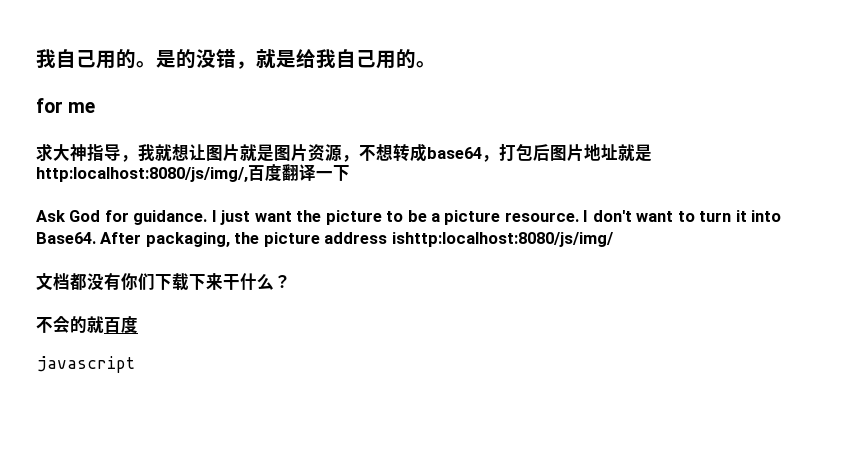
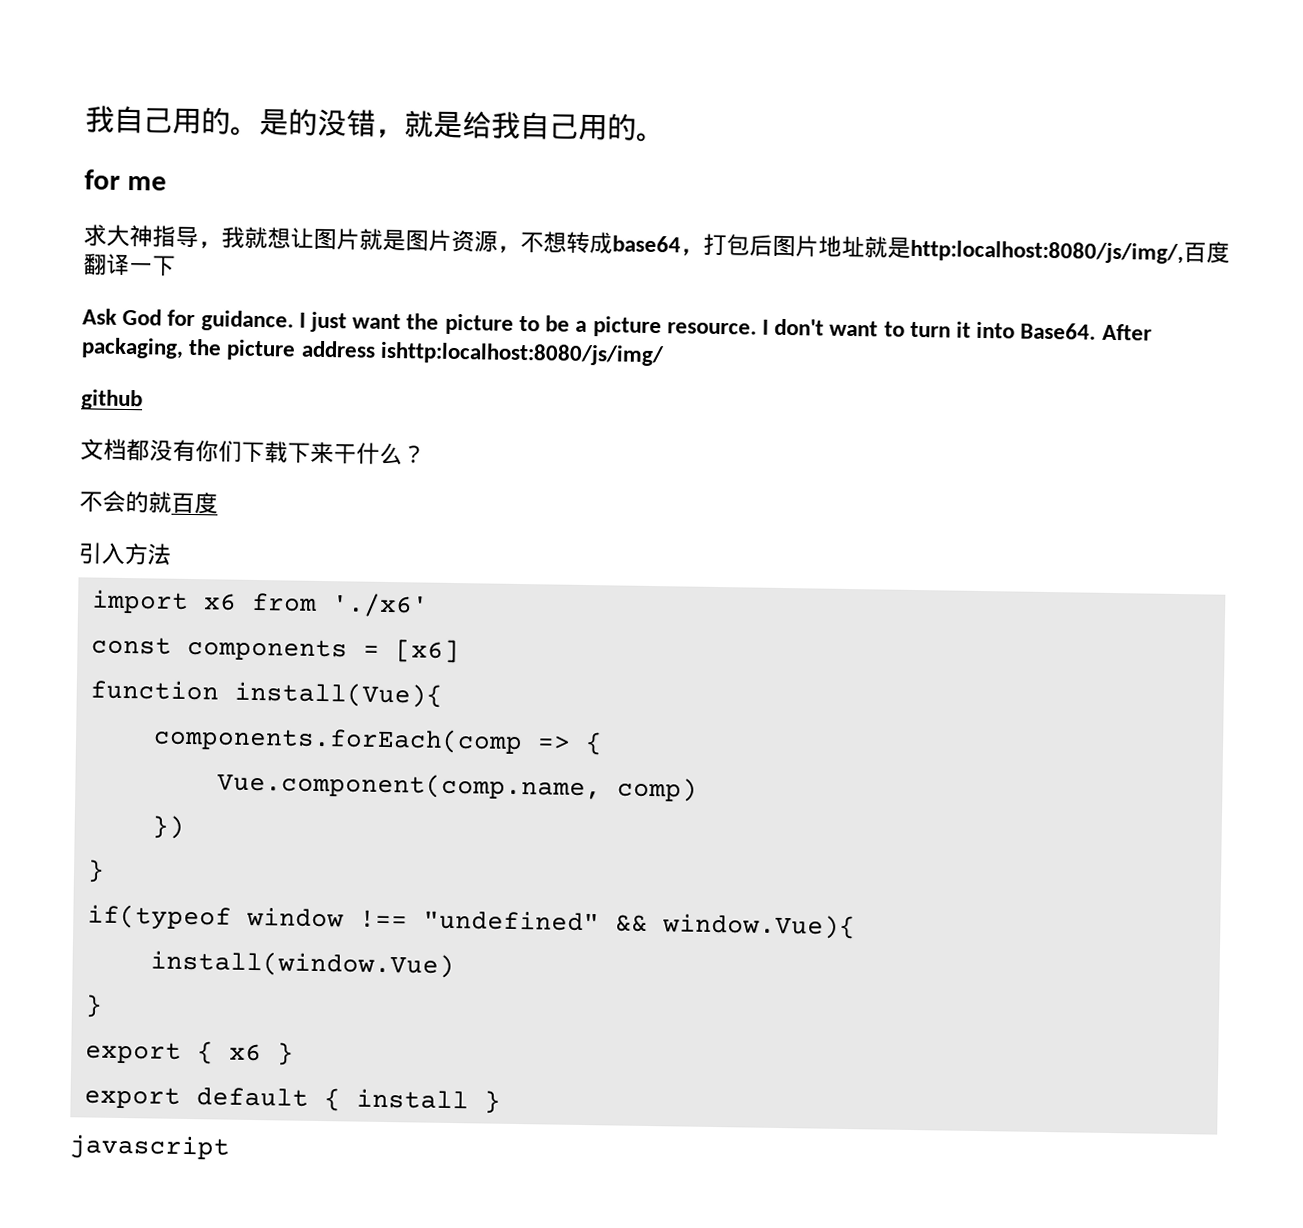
+ github
+ 引入方法
+ import x6 from './x6'
+ const components = [x6]
+ function install(Vue){
+ components.forEach(comp => {
+ Vue.component(comp.name, comp)
+ })
+ }
+ if(typeof window !== "undefined" && window.Vue){
+ install(window.Vue)
+ }
+ export { x6 }
+ export default { install }

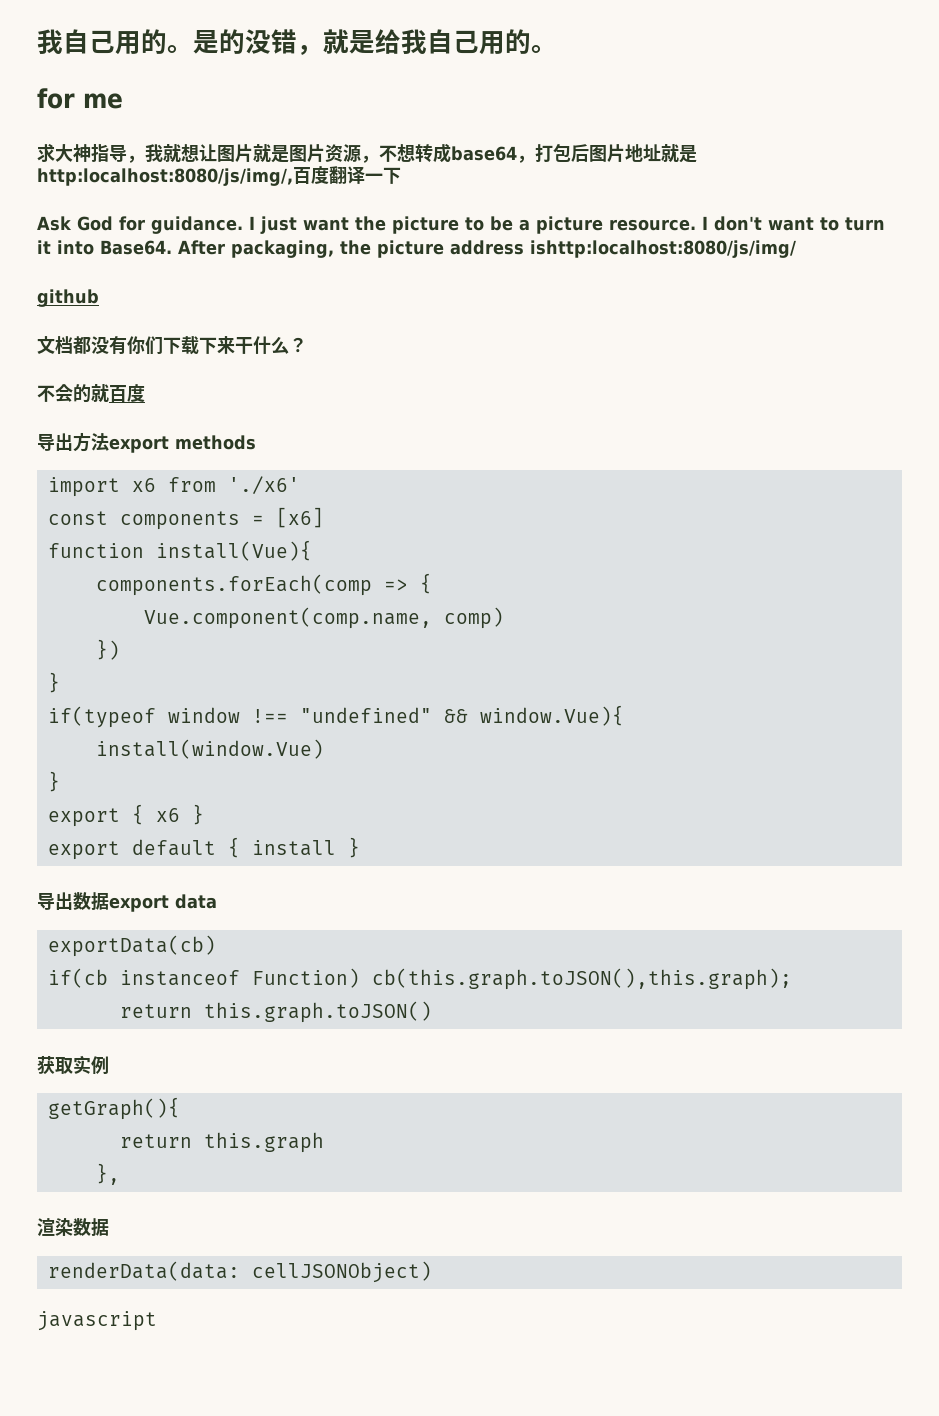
- 引入方法
+ 导出方法export methods
+ 导出数据export data
+ exportData(cb)
+ if(cb instanceof Function) cb(this.graph.toJSON(),this.graph);
+ return this.graph.toJSON()
+ 获取实例
+ getGraph(){
+ return this.graph
+ },
+ 渲染数据
+ renderData(data: cellJSONObject)

